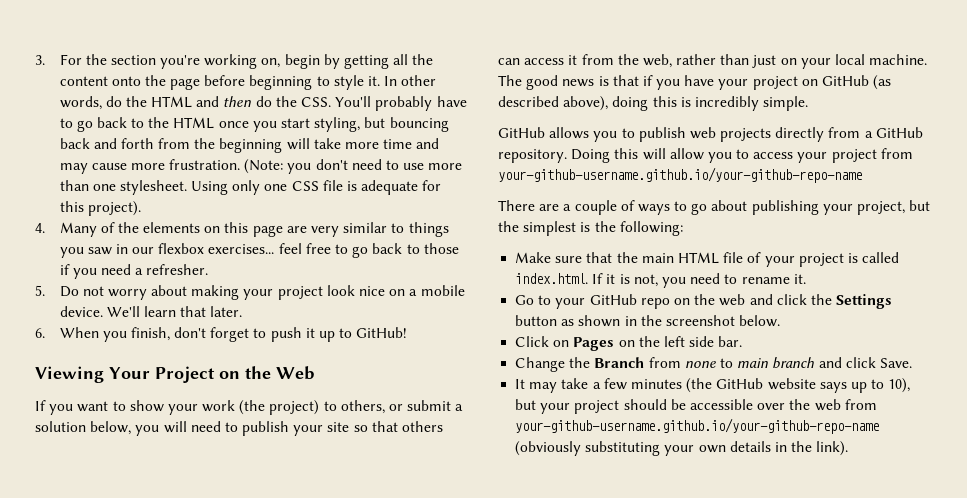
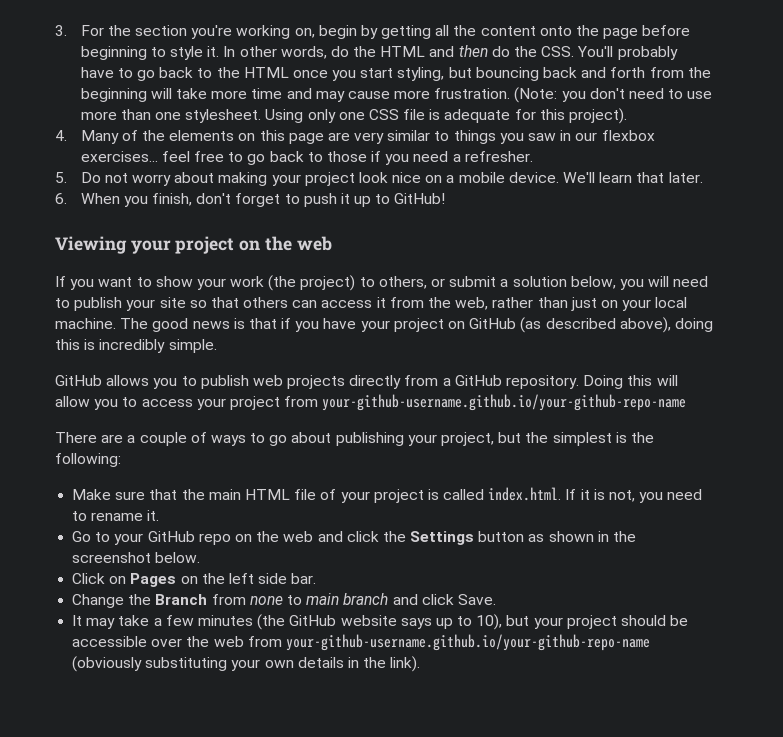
- Viewing Your Project on the Web
+ Viewing your project on the web

